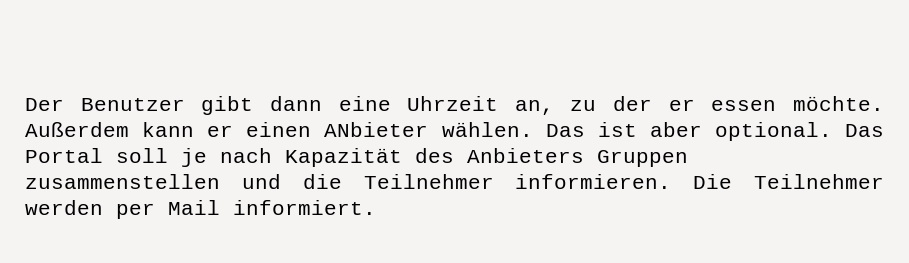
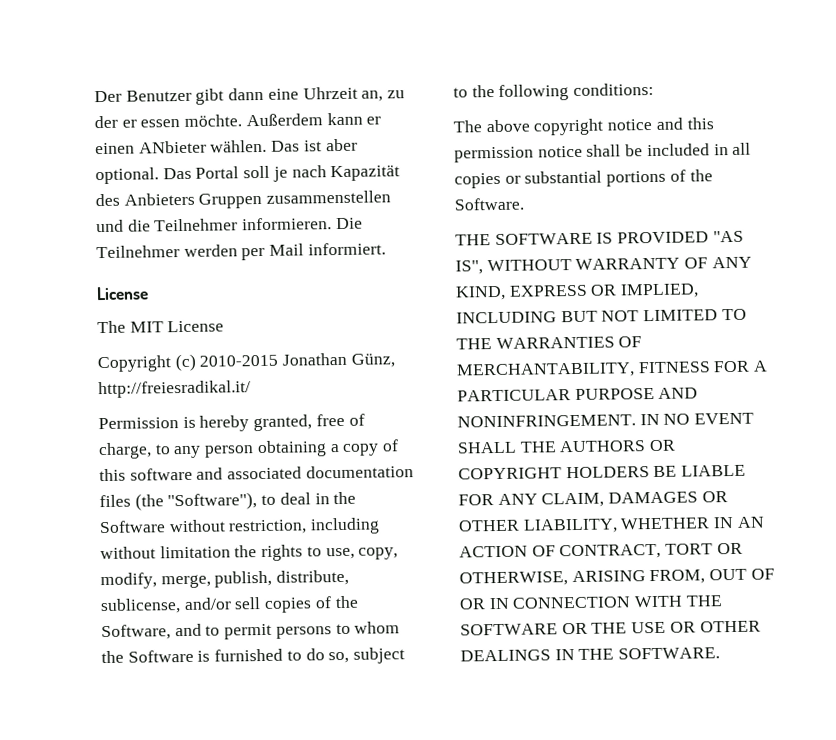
  Die Teilnehmer werden per Mail informiert.
+ License
+ The MIT License
+ Copyright (c) 2010-2015 Jonathan Günz, http://freiesradikal.it/
+ Permission is hereby granted, free of charge, to any person obtaining a copy of this software and associated documentation files (the "Software"), to deal in the Software without restriction, including without limitation the rights to use, copy, modify, merge, publish, distribute, sublicense, and/or sell copies of the Software, and to permit persons to whom the Software is furnished to do so, subject to the following conditions:
+ The above copyright notice and this permission notice shall be included in all copies or substantial portions of the Software.
+ THE SOFTWARE IS PROVIDED "AS IS", WITHOUT WARRANTY OF ANY KIND, EXPRESS OR IMPLIED, INCLUDING BUT NOT LIMITED TO THE WARRANTIES OF MERCHANTABILITY, FITNESS FOR A PARTICULAR PURPOSE AND NONINFRINGEMENT. IN NO EVENT SHALL THE AUTHORS OR COPYRIGHT HOLDERS BE LIABLE FOR ANY CLAIM, DAMAGES OR OTHER LIABILITY, WHETHER IN AN ACTION OF CONTRACT, TORT OR OTHERWISE, ARISING FROM, OUT OF OR IN CONNECTION WITH THE SOFTWARE OR THE USE OR OTHER DEALINGS IN THE SOFTWARE.

